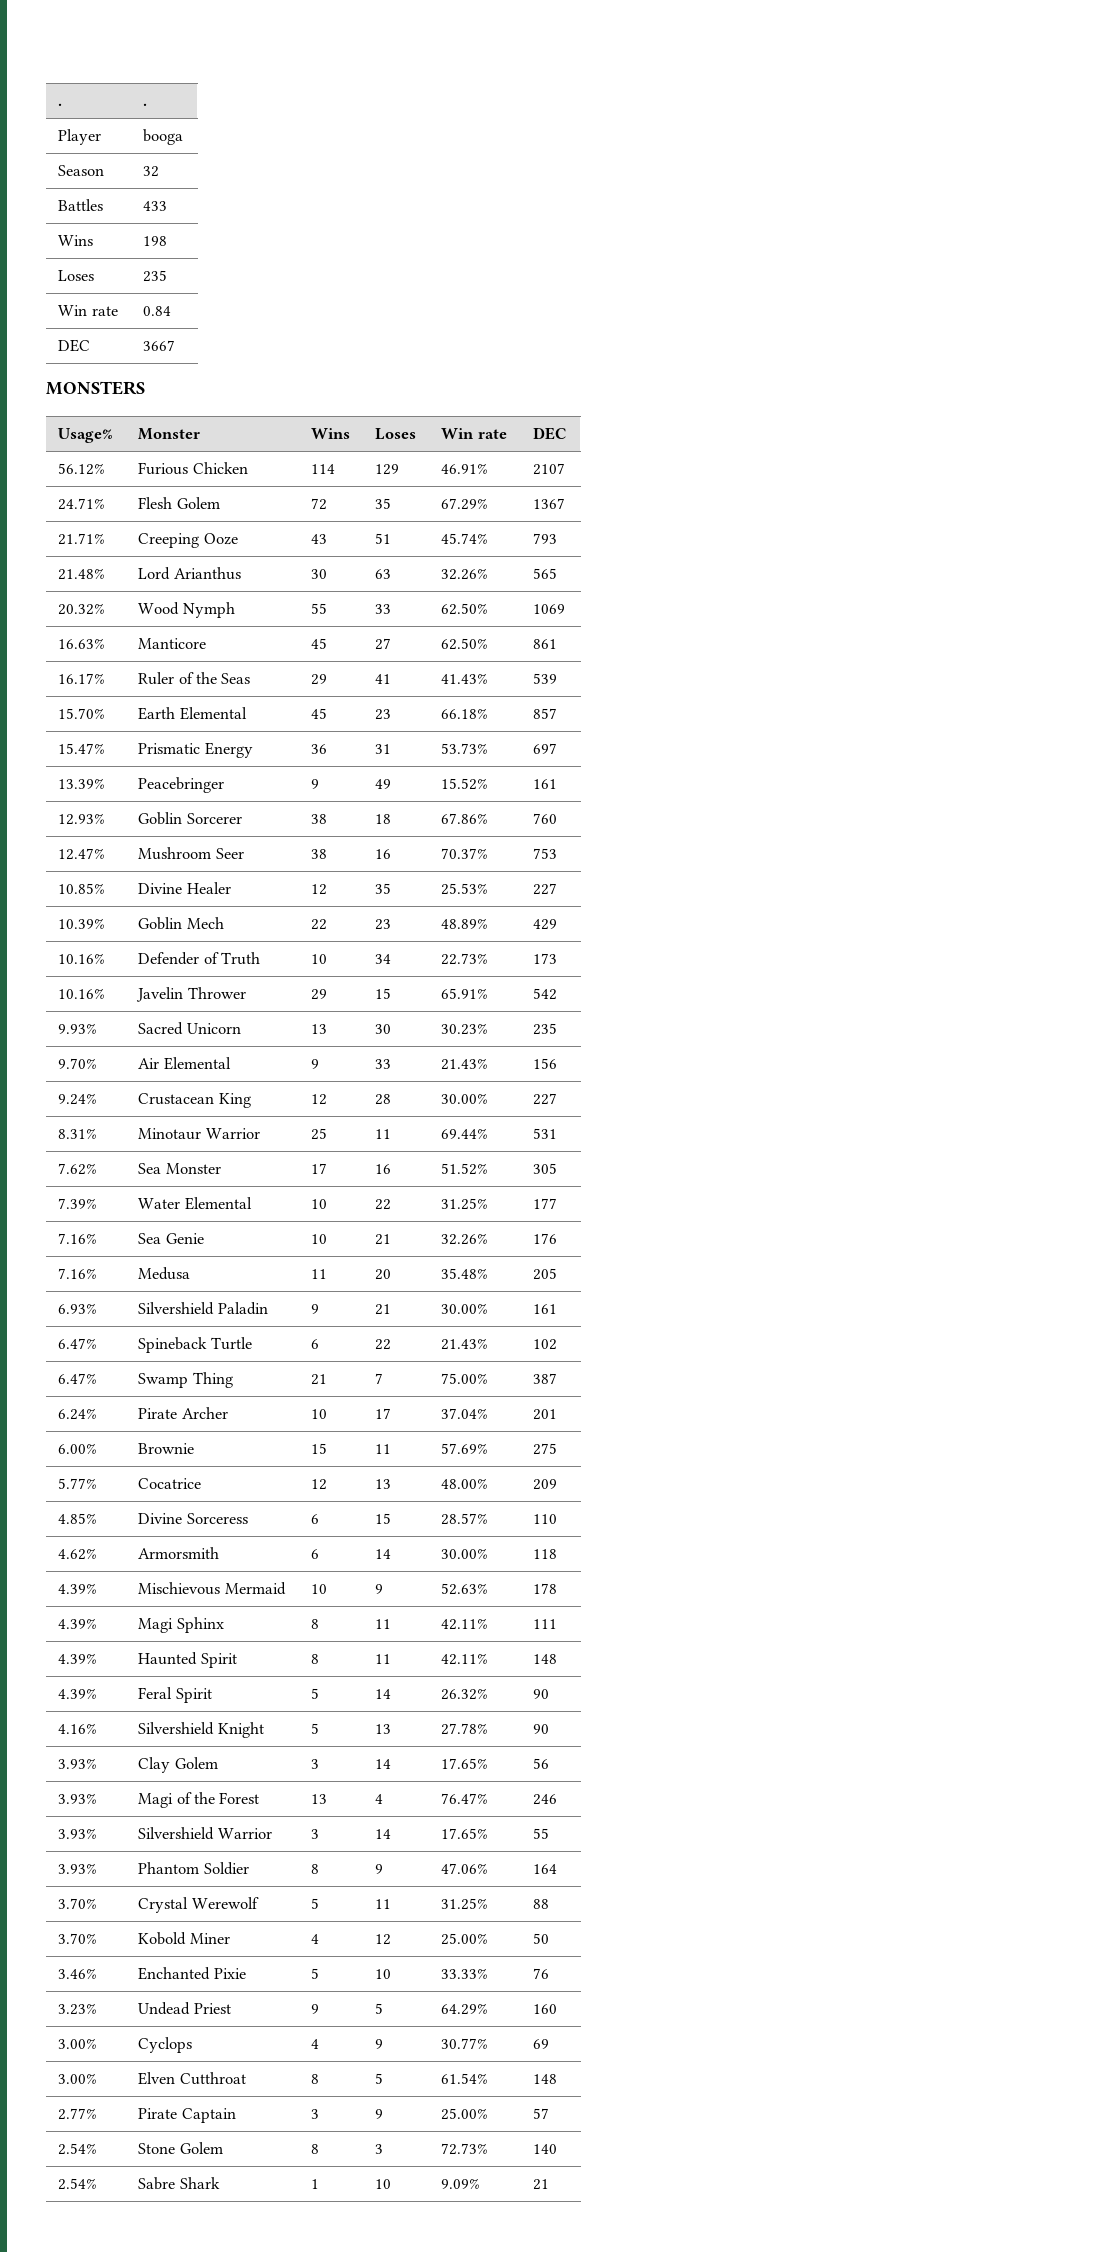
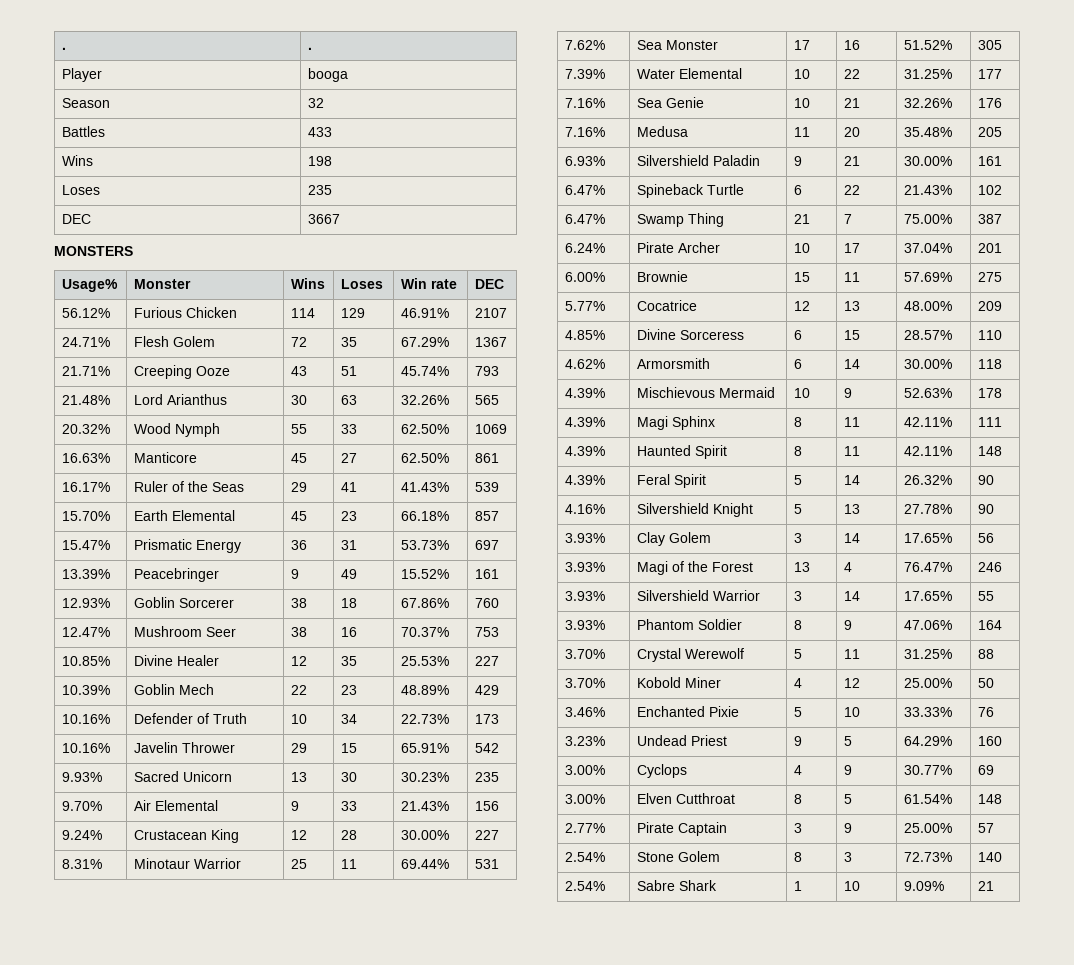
- Win rate | 0.84

